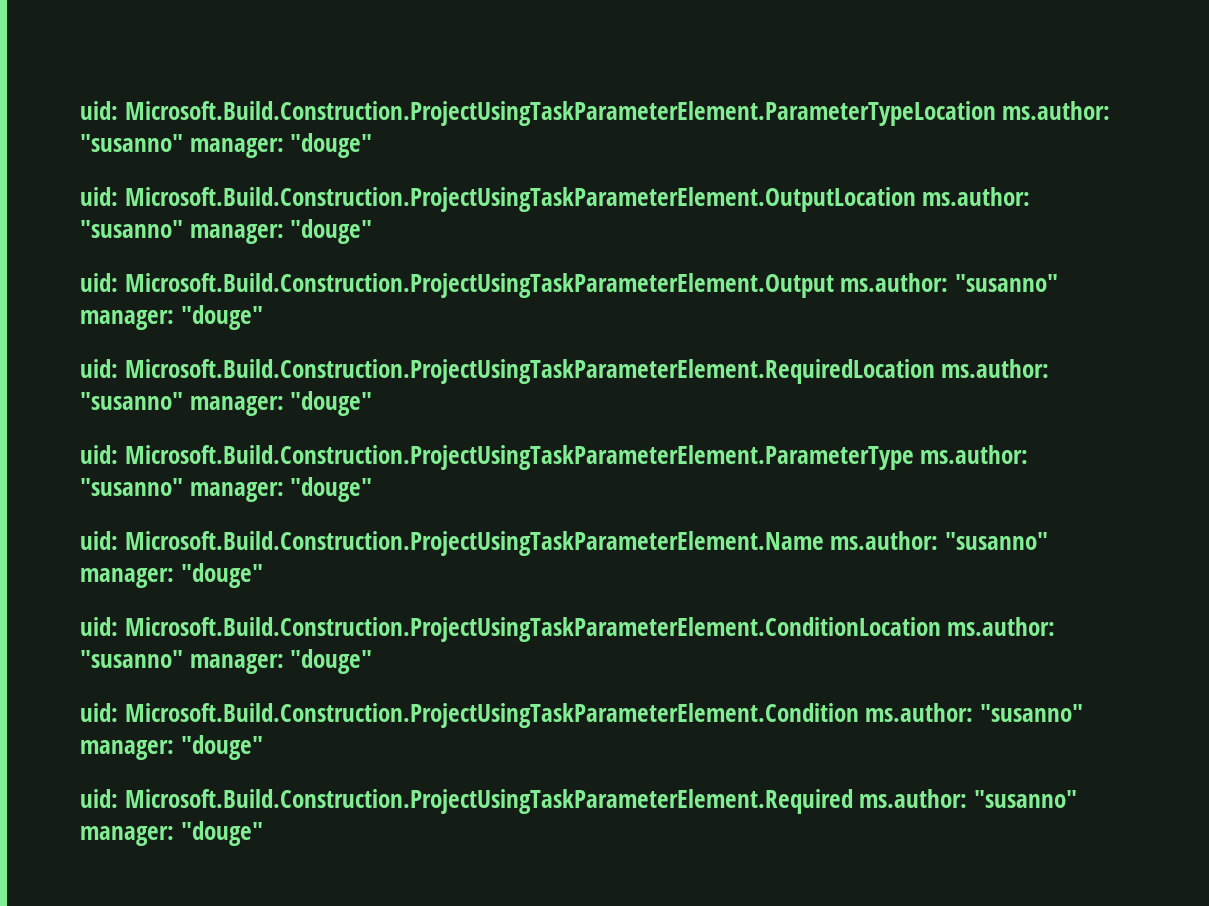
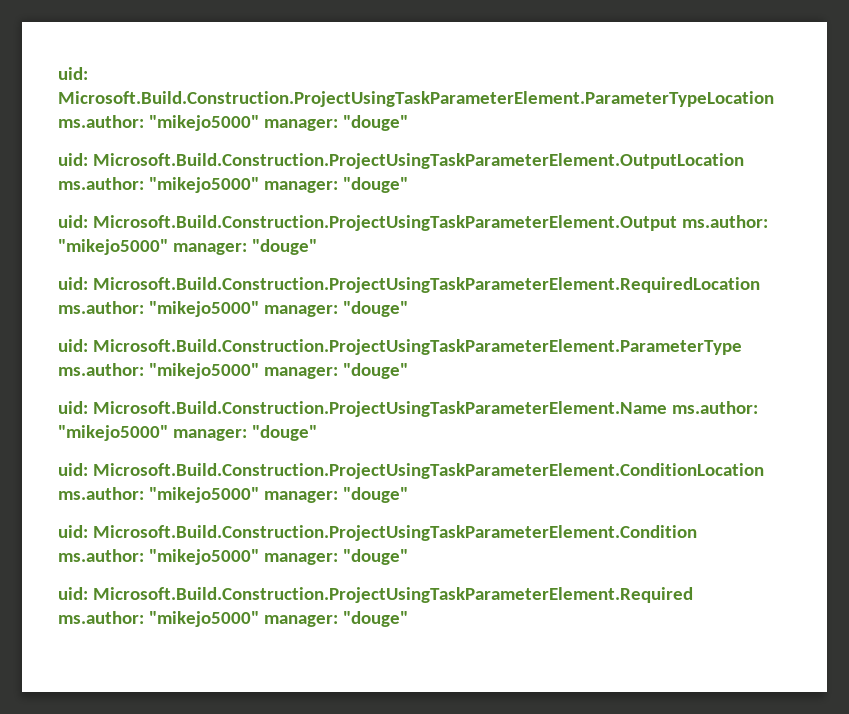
- uid: Microsoft.Build.Construction.ProjectUsingTaskParameterElement.ParameterTypeLocation ms.author: "susanno" manager: "douge"
+ uid: Microsoft.Build.Construction.ProjectUsingTaskParameterElement.ParameterTypeLocation ms.author: "mikejo5000" manager: "douge"
- uid: Microsoft.Build.Construction.ProjectUsingTaskParameterElement.OutputLocation ms.author: "susanno" manager: "douge"
+ uid: Microsoft.Build.Construction.ProjectUsingTaskParameterElement.OutputLocation ms.author: "mikejo5000" manager: "douge"
- uid: Microsoft.Build.Construction.ProjectUsingTaskParameterElement.Output ms.author: "susanno" manager: "douge"
+ uid: Microsoft.Build.Construction.ProjectUsingTaskParameterElement.Output ms.author: "mikejo5000" manager: "douge"
- uid: Microsoft.Build.Construction.ProjectUsingTaskParameterElement.RequiredLocation ms.author: "susanno" manager: "douge"
+ uid: Microsoft.Build.Construction.ProjectUsingTaskParameterElement.RequiredLocation ms.author: "mikejo5000" manager: "douge"
- uid: Microsoft.Build.Construction.ProjectUsingTaskParameterElement.ParameterType ms.author: "susanno" manager: "douge"
+ uid: Microsoft.Build.Construction.ProjectUsingTaskParameterElement.ParameterType ms.author: "mikejo5000" manager: "douge"
- uid: Microsoft.Build.Construction.ProjectUsingTaskParameterElement.Name ms.author: "susanno" manager: "douge"
+ uid: Microsoft.Build.Construction.ProjectUsingTaskParameterElement.Name ms.author: "mikejo5000" manager: "douge"
- uid: Microsoft.Build.Construction.ProjectUsingTaskParameterElement.ConditionLocation ms.author: "susanno" manager: "douge"
+ uid: Microsoft.Build.Construction.ProjectUsingTaskParameterElement.ConditionLocation ms.author: "mikejo5000" manager: "douge"
- uid: Microsoft.Build.Construction.ProjectUsingTaskParameterElement.Condition ms.author: "susanno" manager: "douge"
+ uid: Microsoft.Build.Construction.ProjectUsingTaskParameterElement.Condition ms.author: "mikejo5000" manager: "douge"
- uid: Microsoft.Build.Construction.ProjectUsingTaskParameterElement.Required ms.author: "susanno" manager: "douge"
+ uid: Microsoft.Build.Construction.ProjectUsingTaskParameterElement.Required ms.author: "mikejo5000" manager: "douge"

